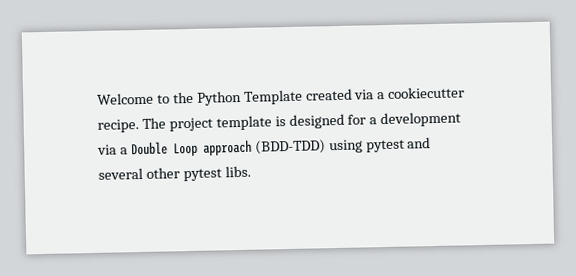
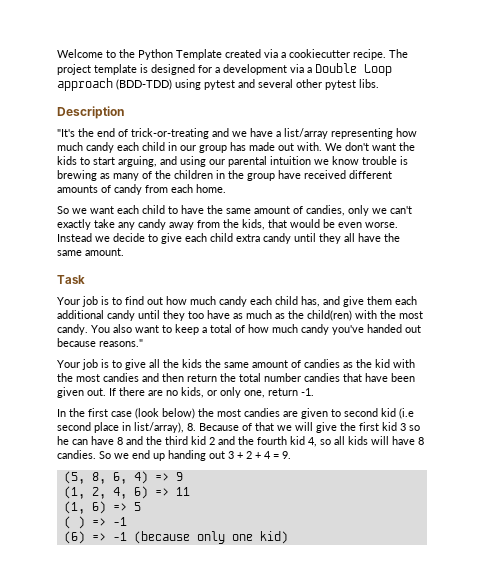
+ Description
+ "It's the end of trick-or-treating and we have a list/array representing how much candy each child in our group has made out with. We don't want the kids to start arguing, and using our parental intuition we know trouble is brewing as many of the children in the group have received different amounts of candy from each home.
+ So we want each child to have the same amount of candies, only we can't exactly take any candy away from the kids, that would be even worse. Instead we decide to give each child extra candy until they all have the same amount.
+ Task
+ Your job is to find out how much candy each child has, and give them each additional candy until they too have as much as the child(ren) with the most candy. You also want to keep a total of how much candy you've handed out because reasons."
+ Your job is to give all the kids the same amount of candies as the kid with the most candies and then return the total number candies that have been given out. If there are no kids, or only one, return -1.
+ In the first case (look below) the most candies are given to second kid (i.e second place in list/array), 8. Because of that we will give the first kid 3 so he can have 8 and the third kid 2 and the fourth kid 4, so all kids will have 8 candies. So we end up handing out 3 + 2 + 4 = 9.
+ (5, 8, 6, 4) => 9
+ (1, 2, 4, 6) => 11
+ (1, 6) => 5
+ ( ) => -1
+ (6) => -1 (because only one kid)

